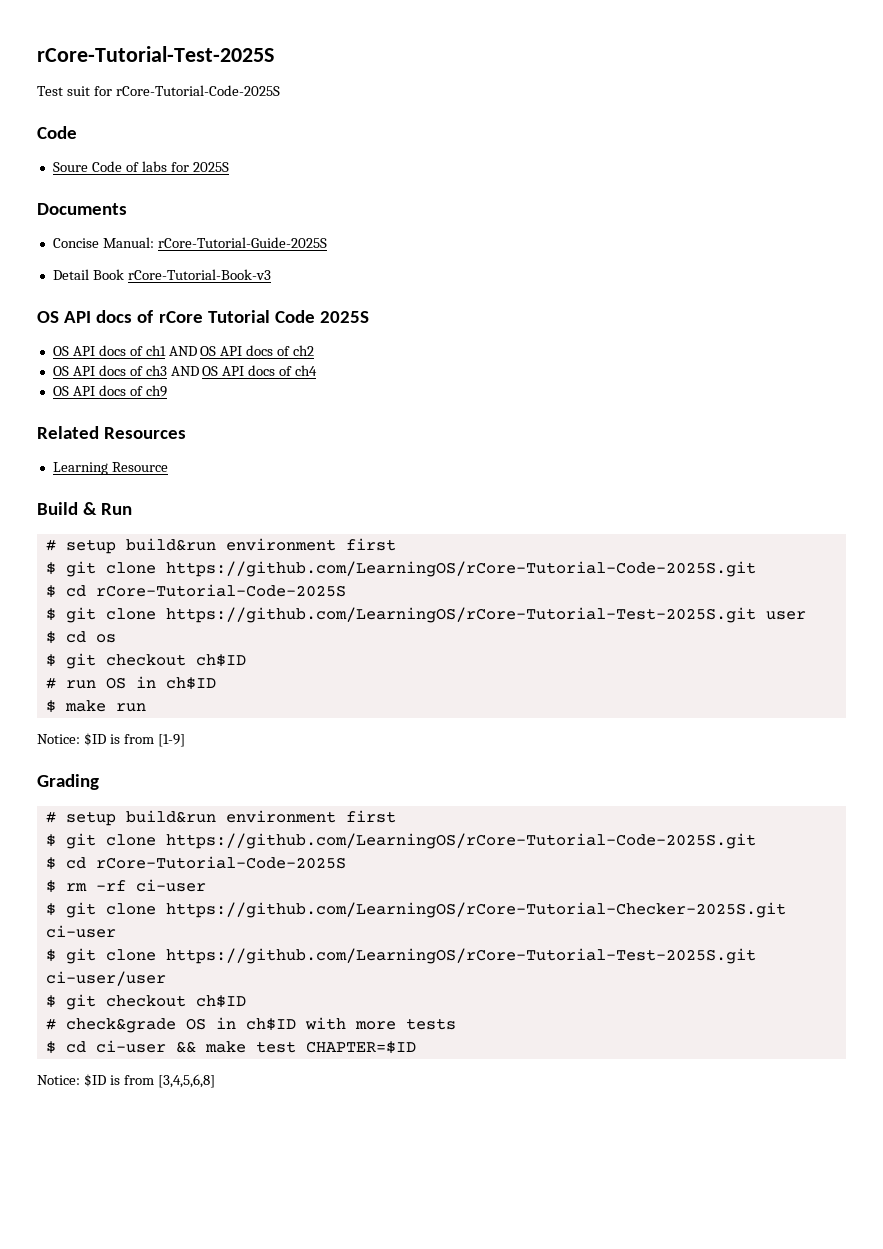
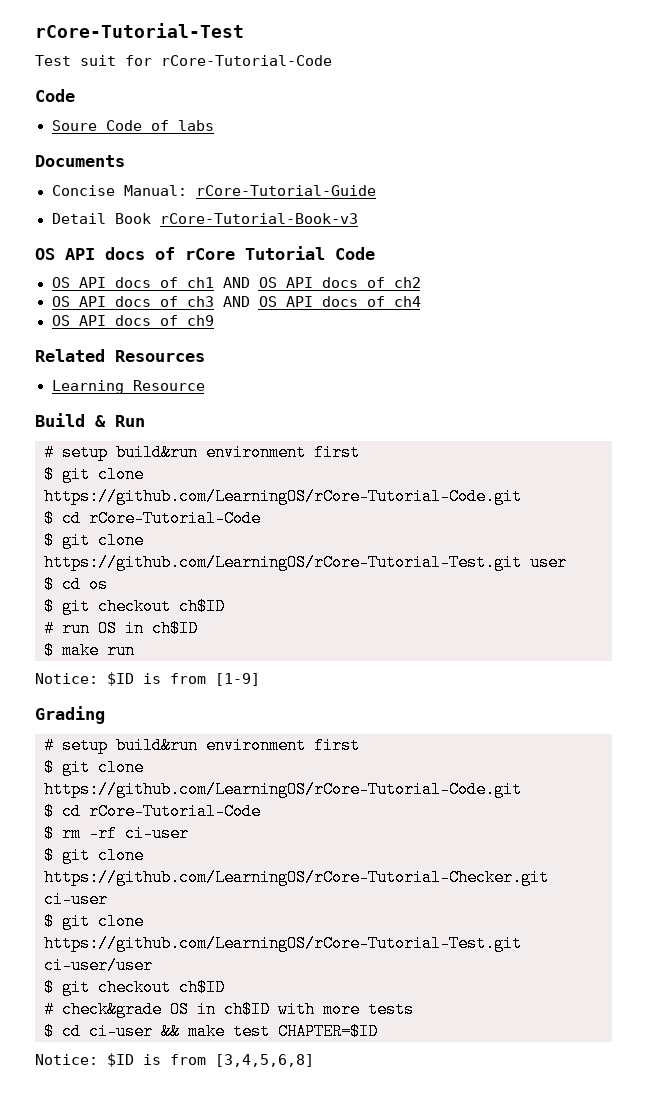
- rCore-Tutorial-Test-2025S
+ rCore-Tutorial-Test
- Test suit for rCore-Tutorial-Code-2025S
+ Test suit for rCore-Tutorial-Code
- Soure Code of labs for 2025S
+ Soure Code of labs
- Concise Manual: rCore-Tutorial-Guide-2025S
+ Concise Manual: rCore-Tutorial-Guide
- OS API docs of rCore Tutorial Code 2025S
+ OS API docs of rCore Tutorial Code
  Build & Run
  # setup build&run environment first
- $ git clone https://github.com/LearningOS/rCore-Tutorial-Code-2025S.git
- $ cd rCore-Tutorial-Code-2025S
- $ git clone https://github.com/LearningOS/rCore-Tutorial-Test-2025S.git user
+ $ git clone https://github.com/LearningOS/rCore-Tutorial-Code.git
+ $ cd rCore-Tutorial-Code
+ $ git clone https://github.com/LearningOS/rCore-Tutorial-Test.git user
  Grading
  # setup build&run environment first
- $ git clone https://github.com/LearningOS/rCore-Tutorial-Code-2025S.git
- $ cd rCore-Tutorial-Code-2025S
+ $ git clone https://github.com/LearningOS/rCore-Tutorial-Code.git
+ $ cd rCore-Tutorial-Code
- $ git clone https://github.com/LearningOS/rCore-Tutorial-Checker-2025S.git ci-user
- $ git clone https://github.com/LearningOS/rCore-Tutorial-Test-2025S.git ci-user/user
+ $ git clone https://github.com/LearningOS/rCore-Tutorial-Checker.git ci-user
+ $ git clone https://github.com/LearningOS/rCore-Tutorial-Test.git ci-user/user

